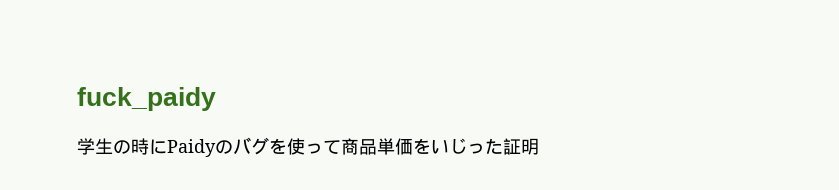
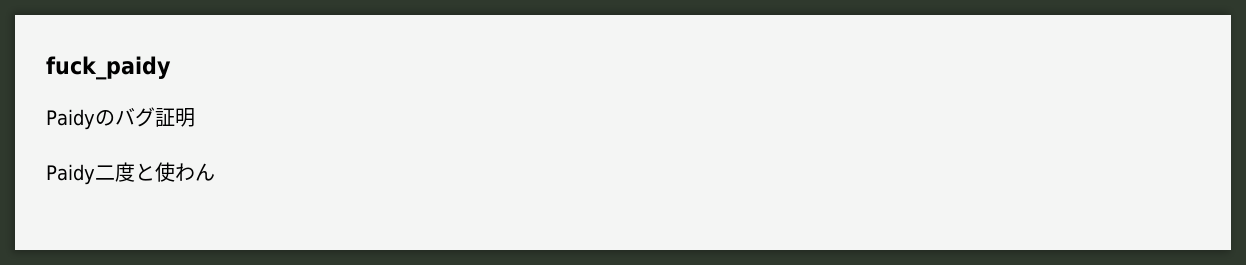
- 学生の時にPaidyのバグを使って商品単価をいじった証明
+ Paidyのバグ証明
+ Paidy二度と使わん

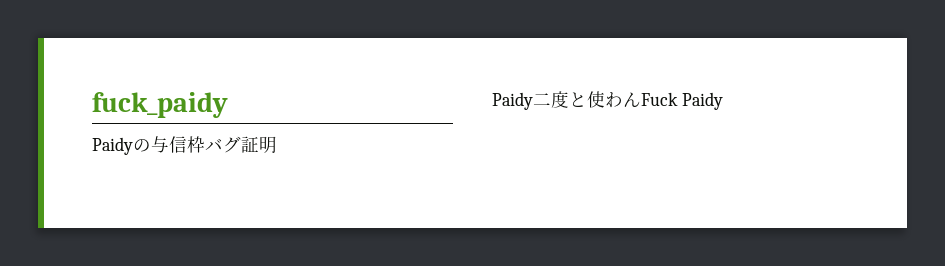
- Paidyのバグ証明
+ Paidyの与信枠バグ証明
- Paidy二度と使わん
+ Paidy二度と使わんFuck Paidy

